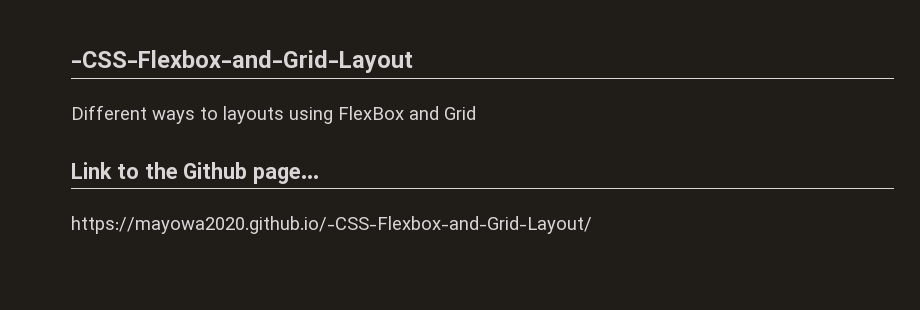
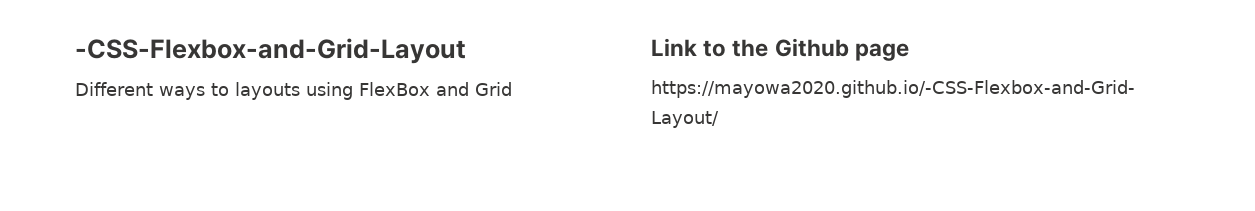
- Link to the Github page...
+ Link to the Github page

